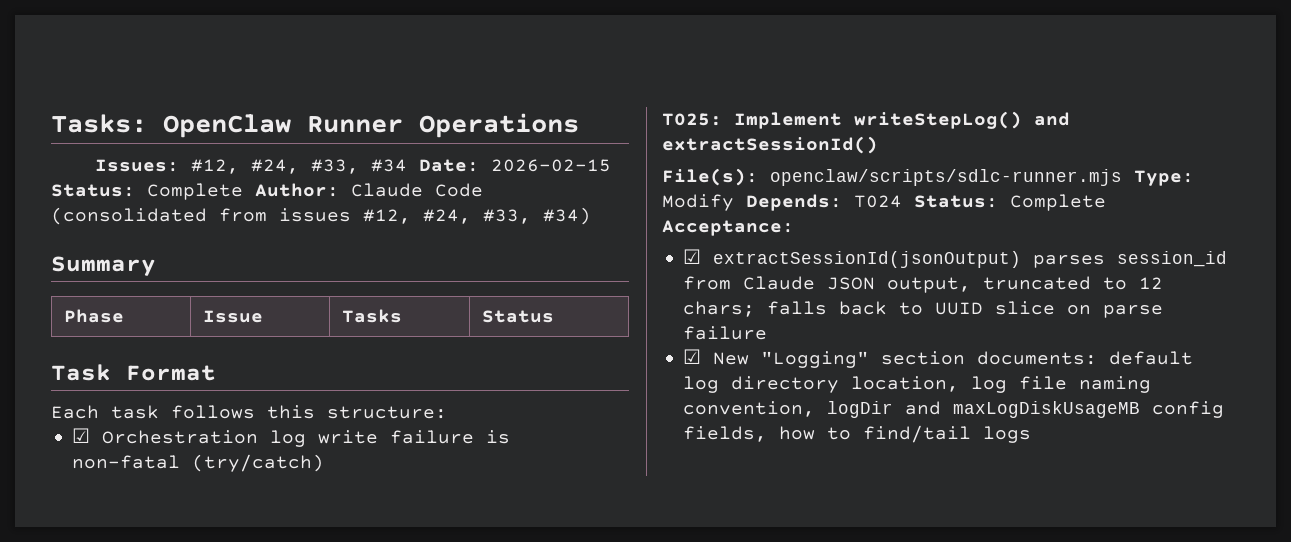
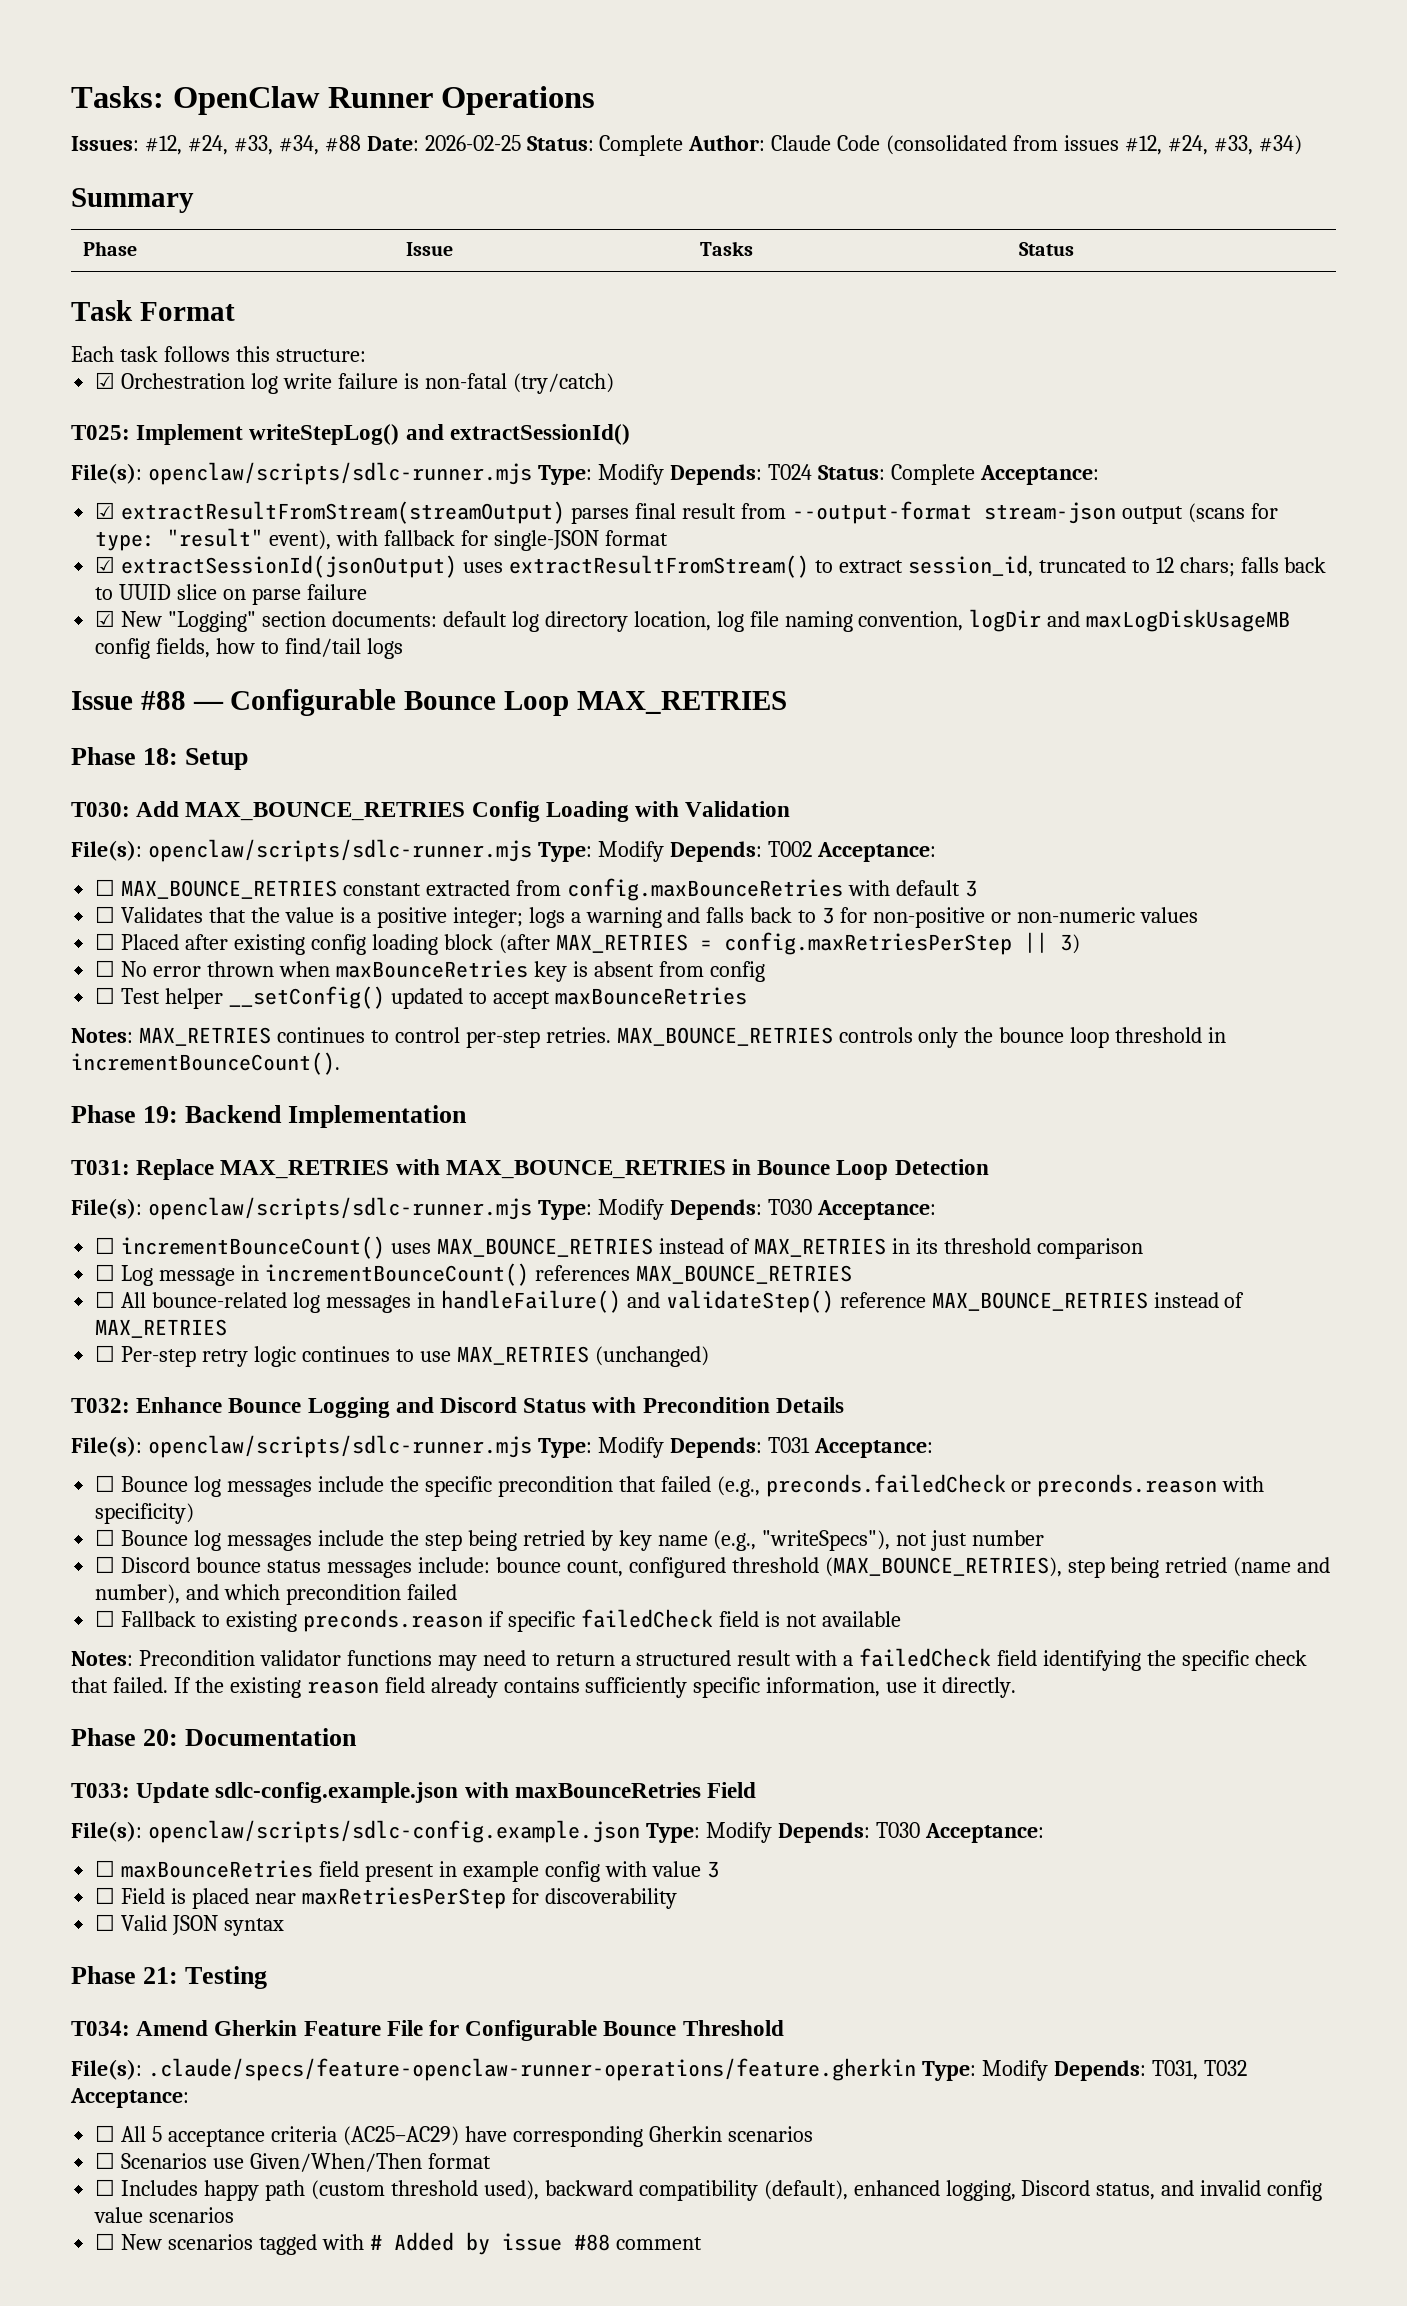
- Issues: #12, #24, #33, #34 Date: 2026-02-15 Status: Complete Author: Claude Code (consolidated from issues #12, #24, #33, #34)
+ Issues: #12, #24, #33, #34, #88 Date: 2026-02-25 Status: Complete Author: Claude Code (consolidated from issues #12, #24, #33, #34)
- ☑ extractSessionId(jsonOutput) parses session_id from Claude JSON output, truncated to 12 chars; falls back to UUID slice on parse failure
+ ☑ extractResultFromStream(streamOutput) parses final result from --output-format stream-json output (scans for type: "result" event), with fallback for single-JSON format
+ ☑ extractSessionId(jsonOutput) uses extractResultFromStream() to extract session_id, truncated to 12 chars; falls back to UUID slice on parse failure
+ Issue #88 — Configurable Bounce Loop MAX_RETRIES
+ Phase 18: Setup
+ T030: Add MAX_BOUNCE_RETRIES Config Loading with Validation
+ File(s): openclaw/scripts/sdlc-runner.mjs Type: Modify Depends: T002 Acceptance:
+ ☐ MAX_BOUNCE_RETRIES constant extracted from config.maxBounceRetries with default 3
+ ☐ Validates that the value is a positive integer; logs a warning and falls back to 3 for non-positive or non-numeric values
+ ☐ Placed after existing config loading block (after MAX_RETRIES = config.maxRetriesPerStep || 3)
+ ☐ No error thrown when maxBounceRetries key is absent from config
+ ☐ Test helper __setConfig() updated to accept maxBounceRetries
+ Notes: MAX_RETRIES continues to control per-step retries. MAX_BOUNCE_RETRIES controls only the bounce loop threshold in incrementBounceCount().
+ Phase 19: Backend Implementation
+ T031: Replace MAX_RETRIES with MAX_BOUNCE_RETRIES in Bounce Loop Detection
+ File(s): openclaw/scripts/sdlc-runner.mjs Type: Modify Depends: T030 Acceptance:
+ ☐ incrementBounceCount() uses MAX_BOUNCE_RETRIES instead of MAX_RETRIES in its threshold comparison
+ ☐ Log message in incrementBounceCount() references MAX_BOUNCE_RETRIES
+ ☐ All bounce-related log messages in handleFailure() and validateStep() reference MAX_BOUNCE_RETRIES instead of MAX_RETRIES
+ ☐ Per-step retry logic continues to use MAX_RETRIES (unchanged)
+ T032: Enhance Bounce Logging and Discord Status with Precondition Details
+ File(s): openclaw/scripts/sdlc-runner.mjs Type: Modify Depends: T031 Acceptance:
+ ☐ Bounce log messages include the specific precondition that failed (e.g., preconds.failedCheck or preconds.reason with specificity)
+ ☐ Bounce log messages include the step being retried by key name (e.g., "writeSpecs"), not just number
+ ☐ Discord bounce status messages include: bounce count, configured threshold (MAX_BOUNCE_RETRIES), step being retried (name and number), and which precondition failed
+ ☐ Fallback to existing preconds.reason if specific failedCheck field is not available
+ Notes: Precondition validator functions may need to return a structured result with a failedCheck field identifying the specific check that failed. If the existing reason field already contains sufficiently specific information, use it directly.
+ Phase 20: Documentation
+ T033: Update sdlc-config.example.json with maxBounceRetries Field
+ File(s): openclaw/scripts/sdlc-config.example.json Type: Modify Depends: T030 Acceptance:
+ ☐ maxBounceRetries field present in example config with value 3
+ ☐ Field is placed near maxRetriesPerStep for discoverability
+ ☐ Valid JSON syntax
+ Phase 21: Testing
+ T034: Amend Gherkin Feature File for Configurable Bounce Threshold
+ File(s): .claude/specs/feature-openclaw-runner-operations/feature.gherkin Type: Modify Depends: T031, T032 Acceptance:
+ ☐ All 5 acceptance criteria (AC25–AC29) have corresponding Gherkin scenarios
+ ☐ Scenarios use Given/When/Then format
+ ☐ Includes happy path (custom threshold used), backward compatibility (default), enhanced logging, Discord status, and invalid config value scenarios
+ ☐ New scenarios tagged with # Added by issue #88 comment

